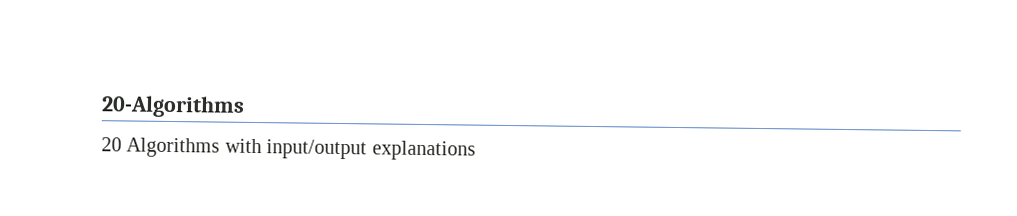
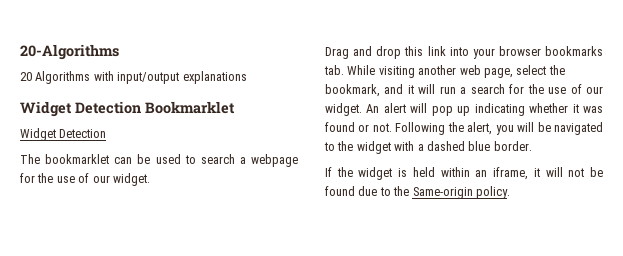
+ Widget Detection Bookmarklet
+ Widget Detection
+ The bookmarklet can be used to search a webpage for the use of our widget.
+ Drag and drop this link into your browser bookmarks tab. While visiting another web page, select the bookmark, and it will run a search for the use of our widget. An alert will pop up indicating whether it was found or not. Following the alert, you will be navigated to the widget with a dashed blue border.
+ If the widget is held within an iframe, it will not be found due to the Same-origin policy.

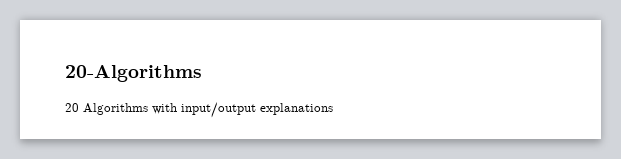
- Widget Detection Bookmarklet
- Widget Detection
- The bookmarklet can be used to search a webpage for the use of our widget.
- Drag and drop this link into your browser bookmarks tab. While visiting another web page, select the bookmark, and it will run a search for the use of our widget. An alert will pop up indicating whether it was found or not. Following the alert, you will be navigated to the widget with a dashed blue border.
- If the widget is held within an iframe, it will not be found due to the Same-origin policy.

